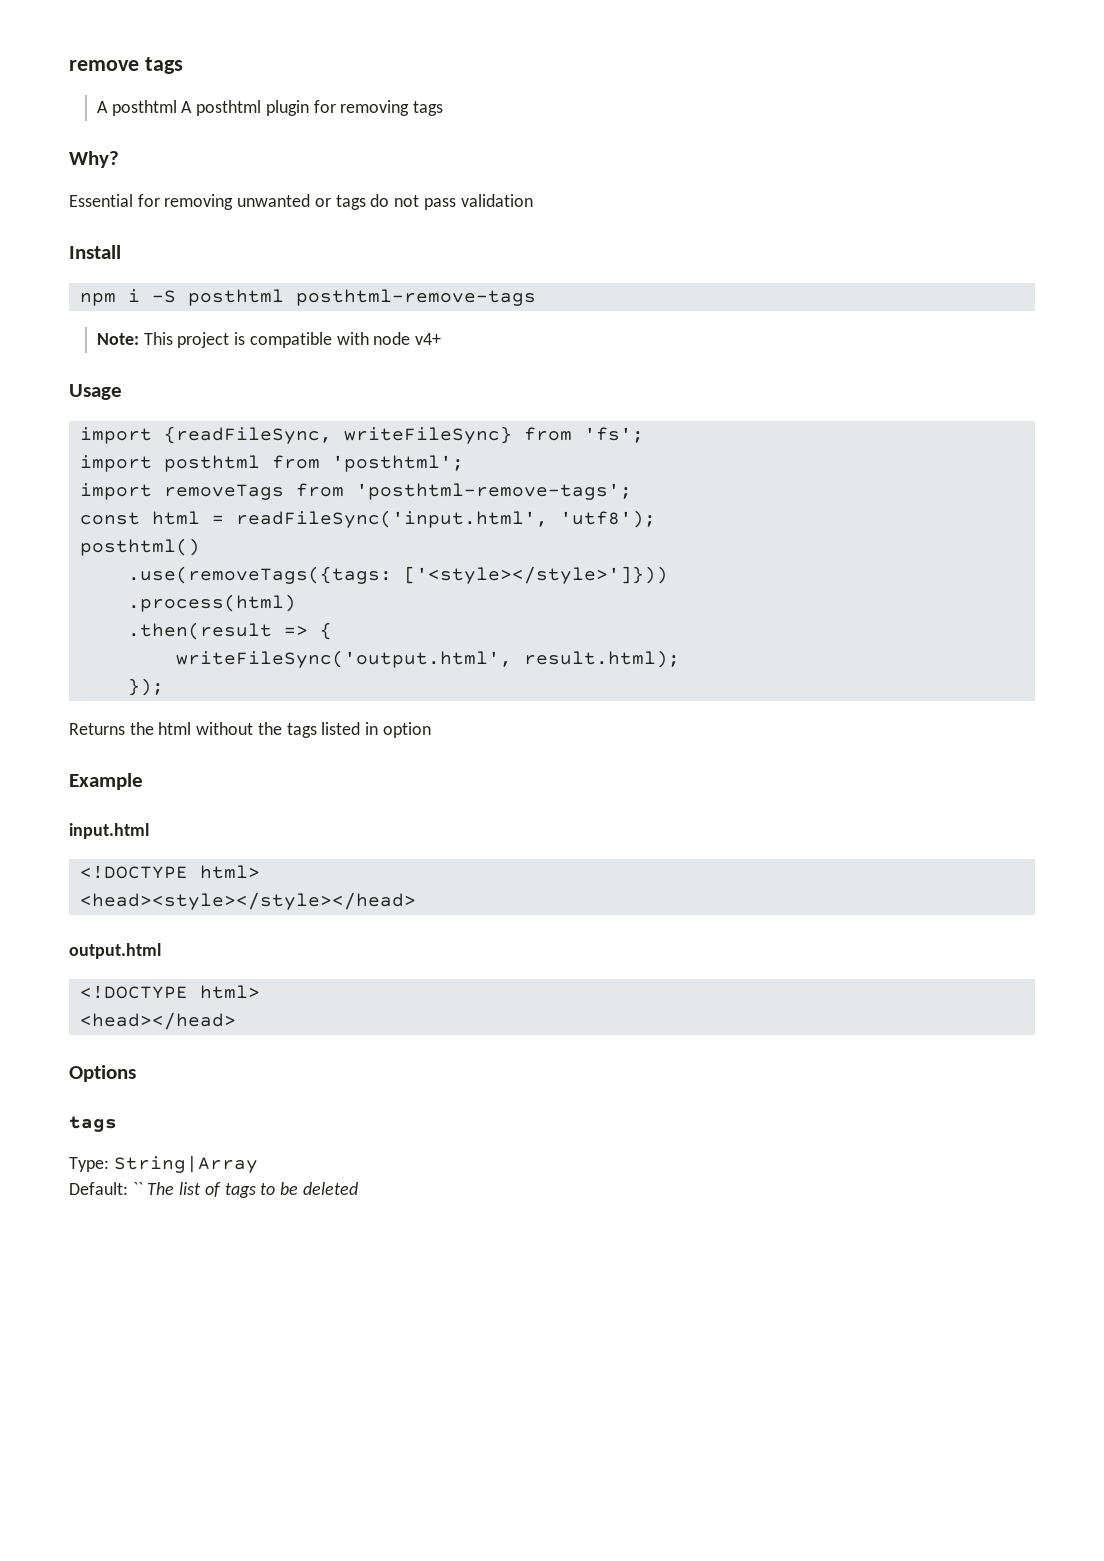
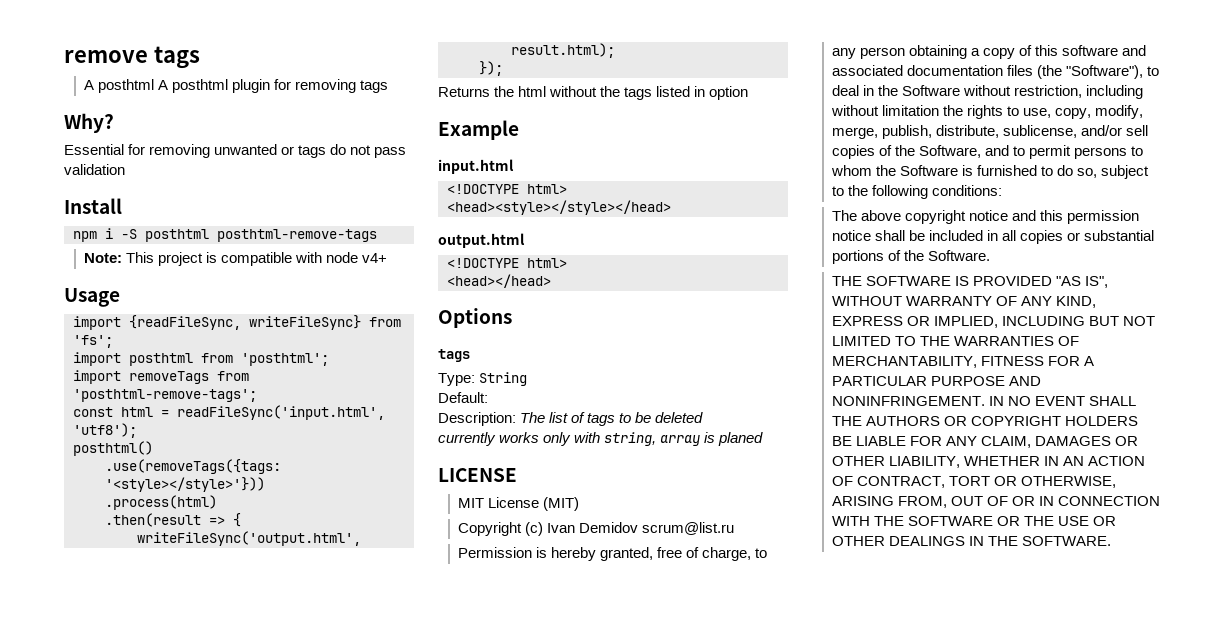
- .use(removeTags({tags: ['<style></style>']}))
+ .use(removeTags({tags: '<style></style>'}))
- Type: String|Array
+ Type: String
- Default: `` The list of tags to be deleted
+ Default:
+ Description: The list of tags to be deleted
+ currently works only with string, array is planed
+ LICENSE
+ MIT License (MIT)
+ Copyright (c) Ivan Demidov scrum@list.ru
+ Permission is hereby granted, free of charge, to any person obtaining a copy of this software and associated documentation files (the "Software"), to deal in the Software without restriction, including without limitation the rights to use, copy, modify, merge, publish, distribute, sublicense, and/or sell copies of the Software, and to permit persons to whom the Software is furnished to do so, subject to the following conditions:
+ The above copyright notice and this permission notice shall be included in all copies or substantial portions of the Software.
+ THE SOFTWARE IS PROVIDED "AS IS", WITHOUT WARRANTY OF ANY KIND, EXPRESS OR IMPLIED, INCLUDING BUT NOT LIMITED TO THE WARRANTIES OF MERCHANTABILITY, FITNESS FOR A PARTICULAR PURPOSE AND NONINFRINGEMENT. IN NO EVENT SHALL THE AUTHORS OR COPYRIGHT HOLDERS BE LIABLE FOR ANY CLAIM, DAMAGES OR OTHER LIABILITY, WHETHER IN AN ACTION OF CONTRACT, TORT OR OTHERWISE, ARISING FROM, OUT OF OR IN CONNECTION WITH THE SOFTWARE OR THE USE OR OTHER DEALINGS IN THE SOFTWARE.

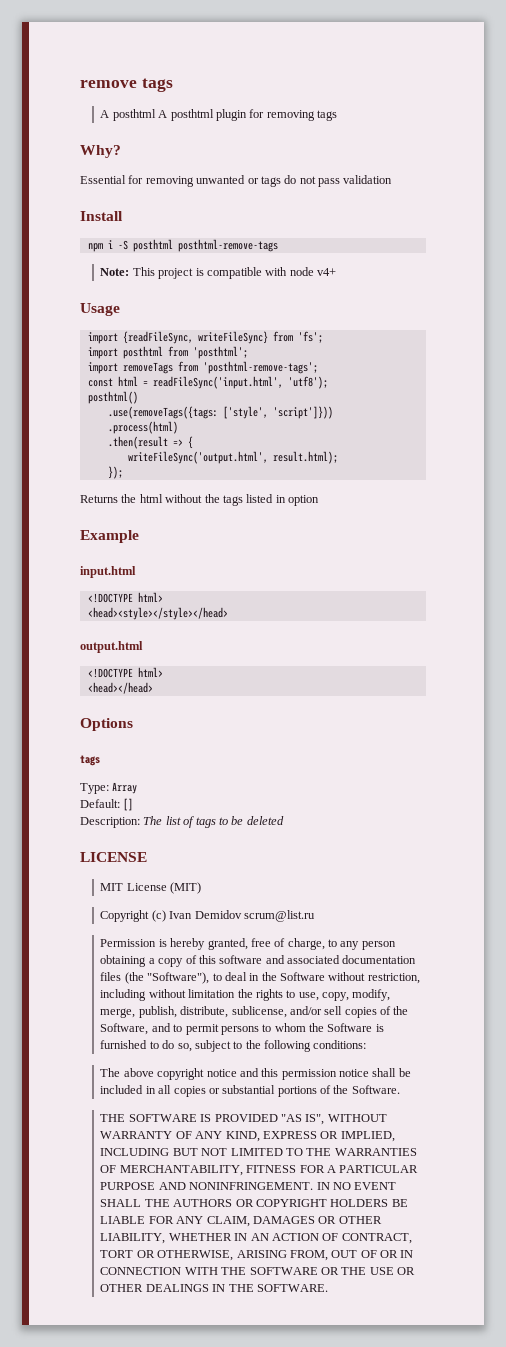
- .use(removeTags({tags: '<style></style>'}))
+ .use(removeTags({tags: ['style', 'script']}))
- Type: String
+ Type: Array
- Default:
+ Default: []
- currently works only with string, array is planed

